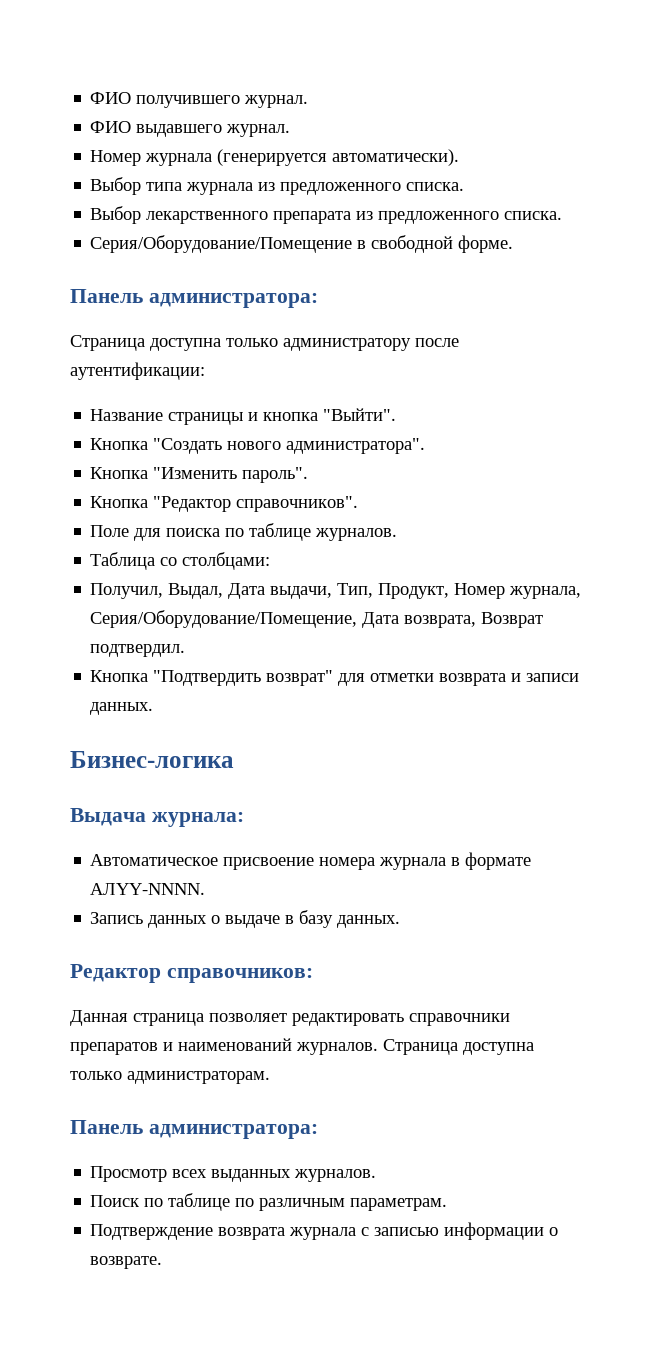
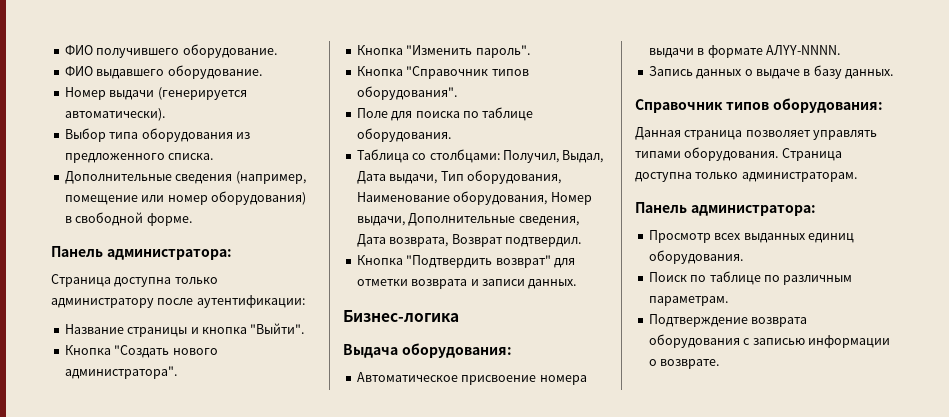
- ФИО получившего журнал.
+ ФИО получившего оборудование.
- ФИО выдавшего журнал.
- Номер журнала (генерируется автоматически).
+ ФИО выдавшего оборудование.
+ Номер выдачи (генерируется автоматически).
- Выбор типа журнала из предложенного списка.
- Выбор лекарственного препарата из предложенного списка.
- Серия/Оборудование/Помещение в свободной форме.
+ Выбор типа оборудования из предложенного списка.
+ Дополнительные сведения (например, помещение или номер оборудования) в свободной форме.
- Кнопка "Редактор справочников".
+ Кнопка "Справочник типов оборудования".
- Поле для поиска по таблице журналов.
+ Поле для поиска по таблице оборудования.
- Таблица со столбцами:
- Получил, Выдал, Дата выдачи, Тип, Продукт, Номер журнала, Серия/Оборудование/Помещение, Дата возврата, Возврат подтвердил.
+ Таблица со столбцами: Получил, Выдал, Дата выдачи, Тип оборудования, Наименование оборудования, Номер выдачи, Дополнительные сведения, Дата возврата, Возврат подтвердил.
- Выдача журнала:
+ Выдача оборудования:
- Автоматическое присвоение номера журнала в формате АЛYY-NNNN.
+ Автоматическое присвоение номера выдачи в формате АЛYY-NNNN.
- Редактор справочников:
+ Справочник типов оборудования:
- Данная страница позволяет редактировать справочники препаратов и наименований журналов.
+ Данная страница позволяет управлять типами оборудования.
- Просмотр всех выданных журналов.
+ Просмотр всех выданных единиц оборудования.
- Подтверждение возврата журнала с записью информации о возврате.
+ Подтверждение возврата оборудования с записью информации о возврате.

